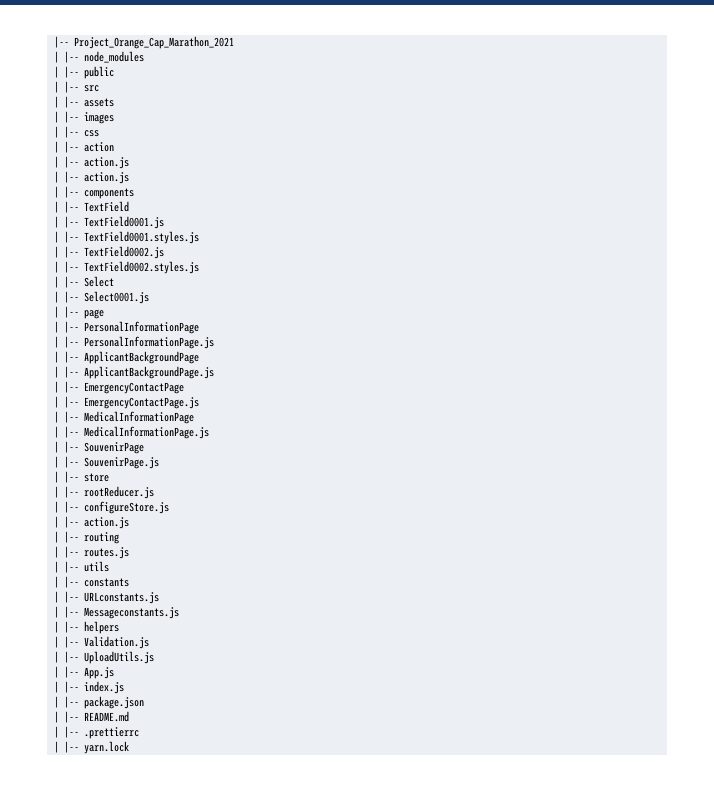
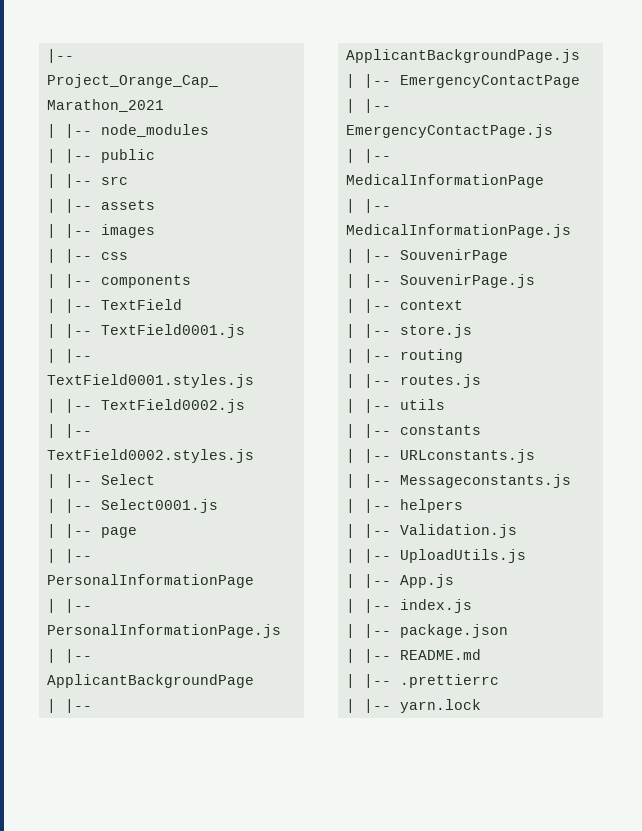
- | |-- action
- | |-- action.js
- | |-- action.js
- | |-- store
- | |-- rootReducer.js
- | |-- configureStore.js
- | |-- action.js
+ | |-- context
+ | |-- store.js

